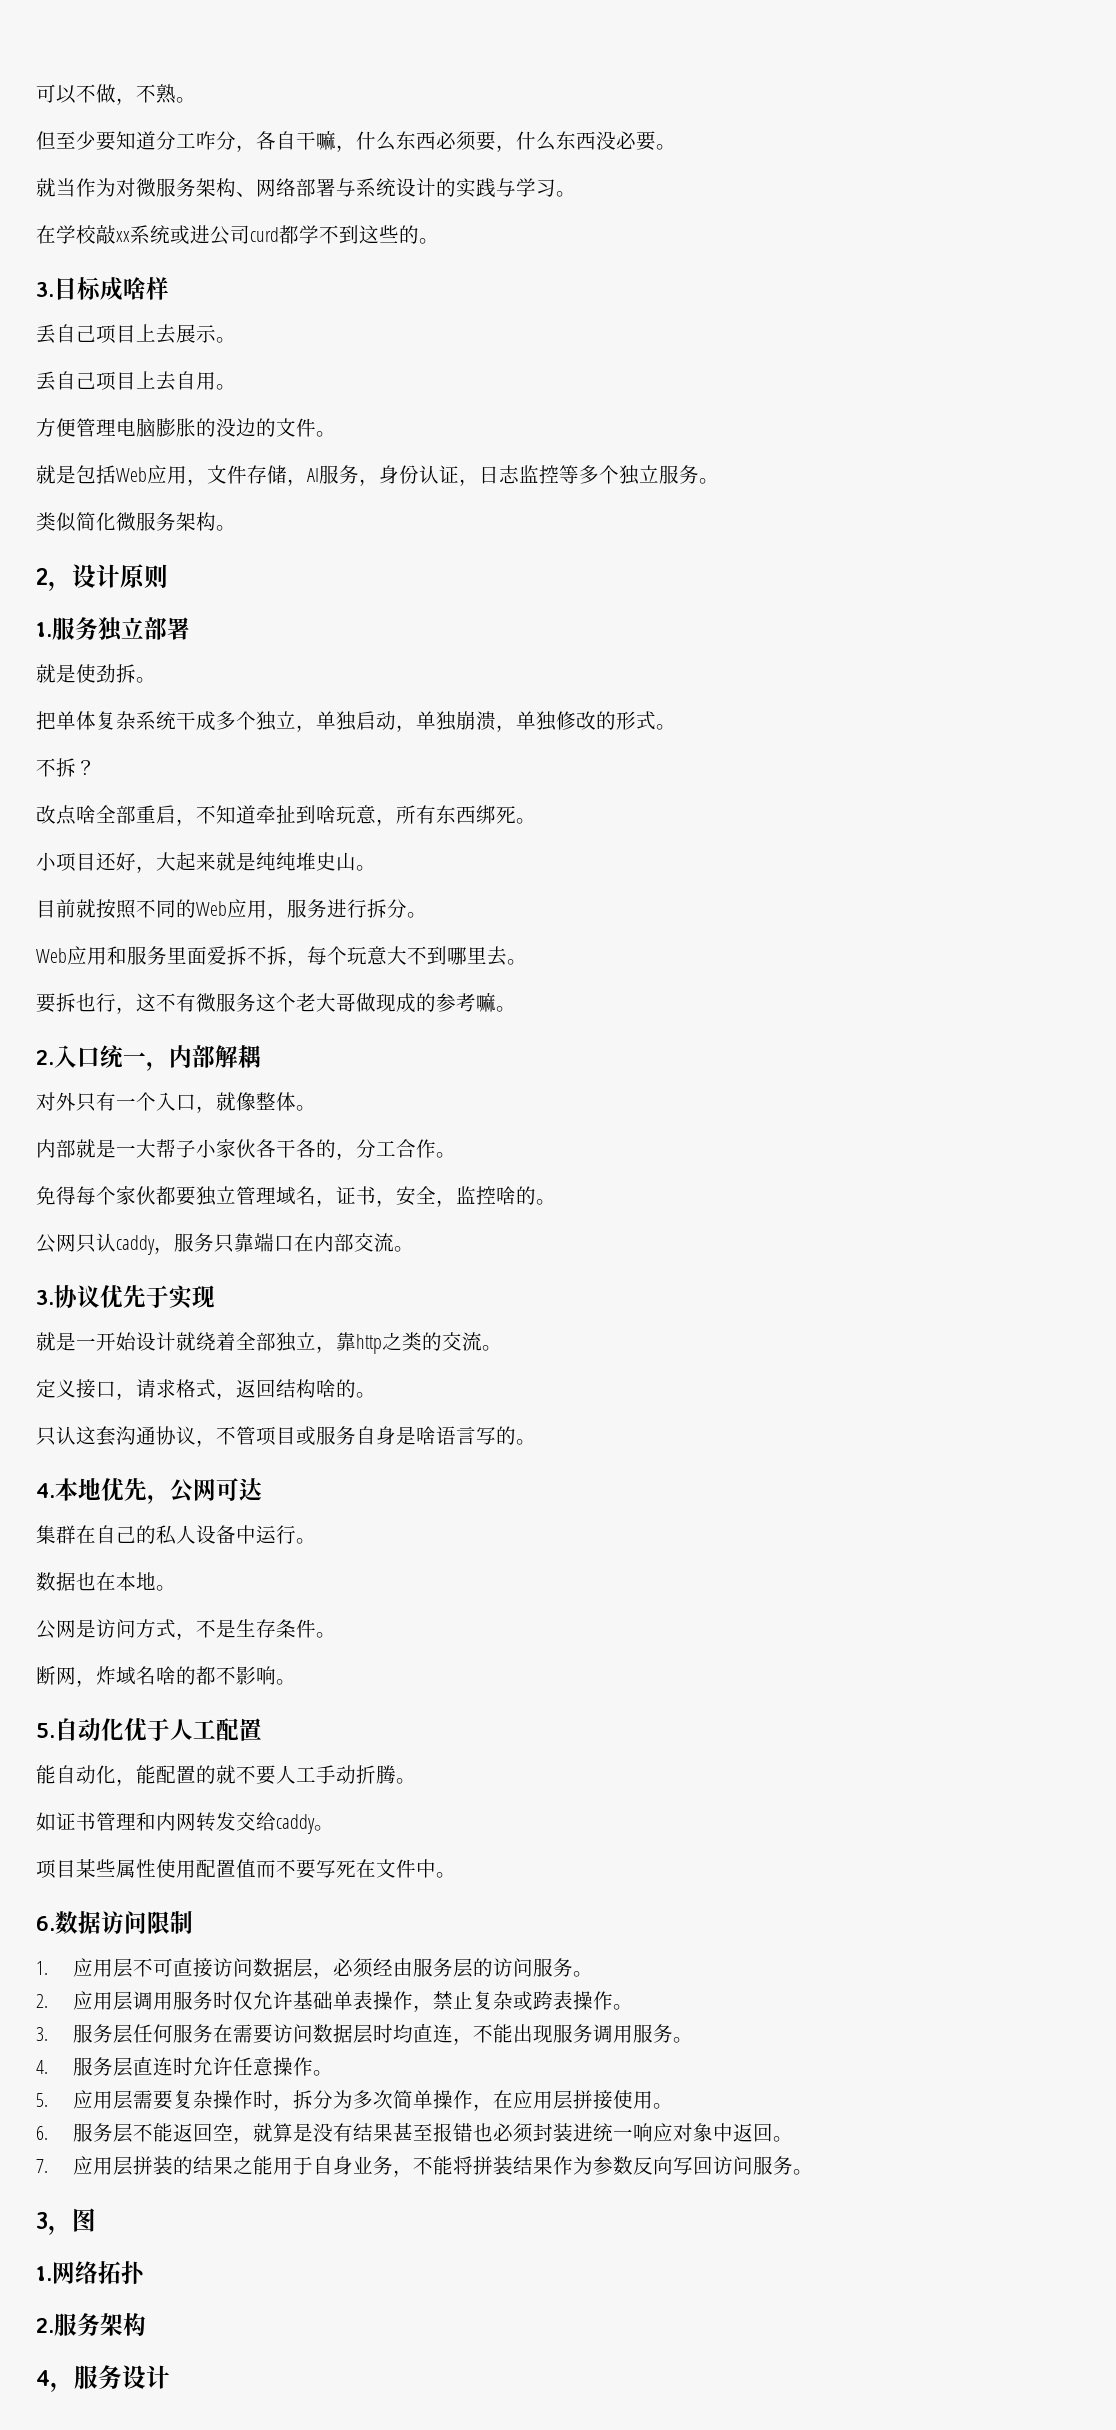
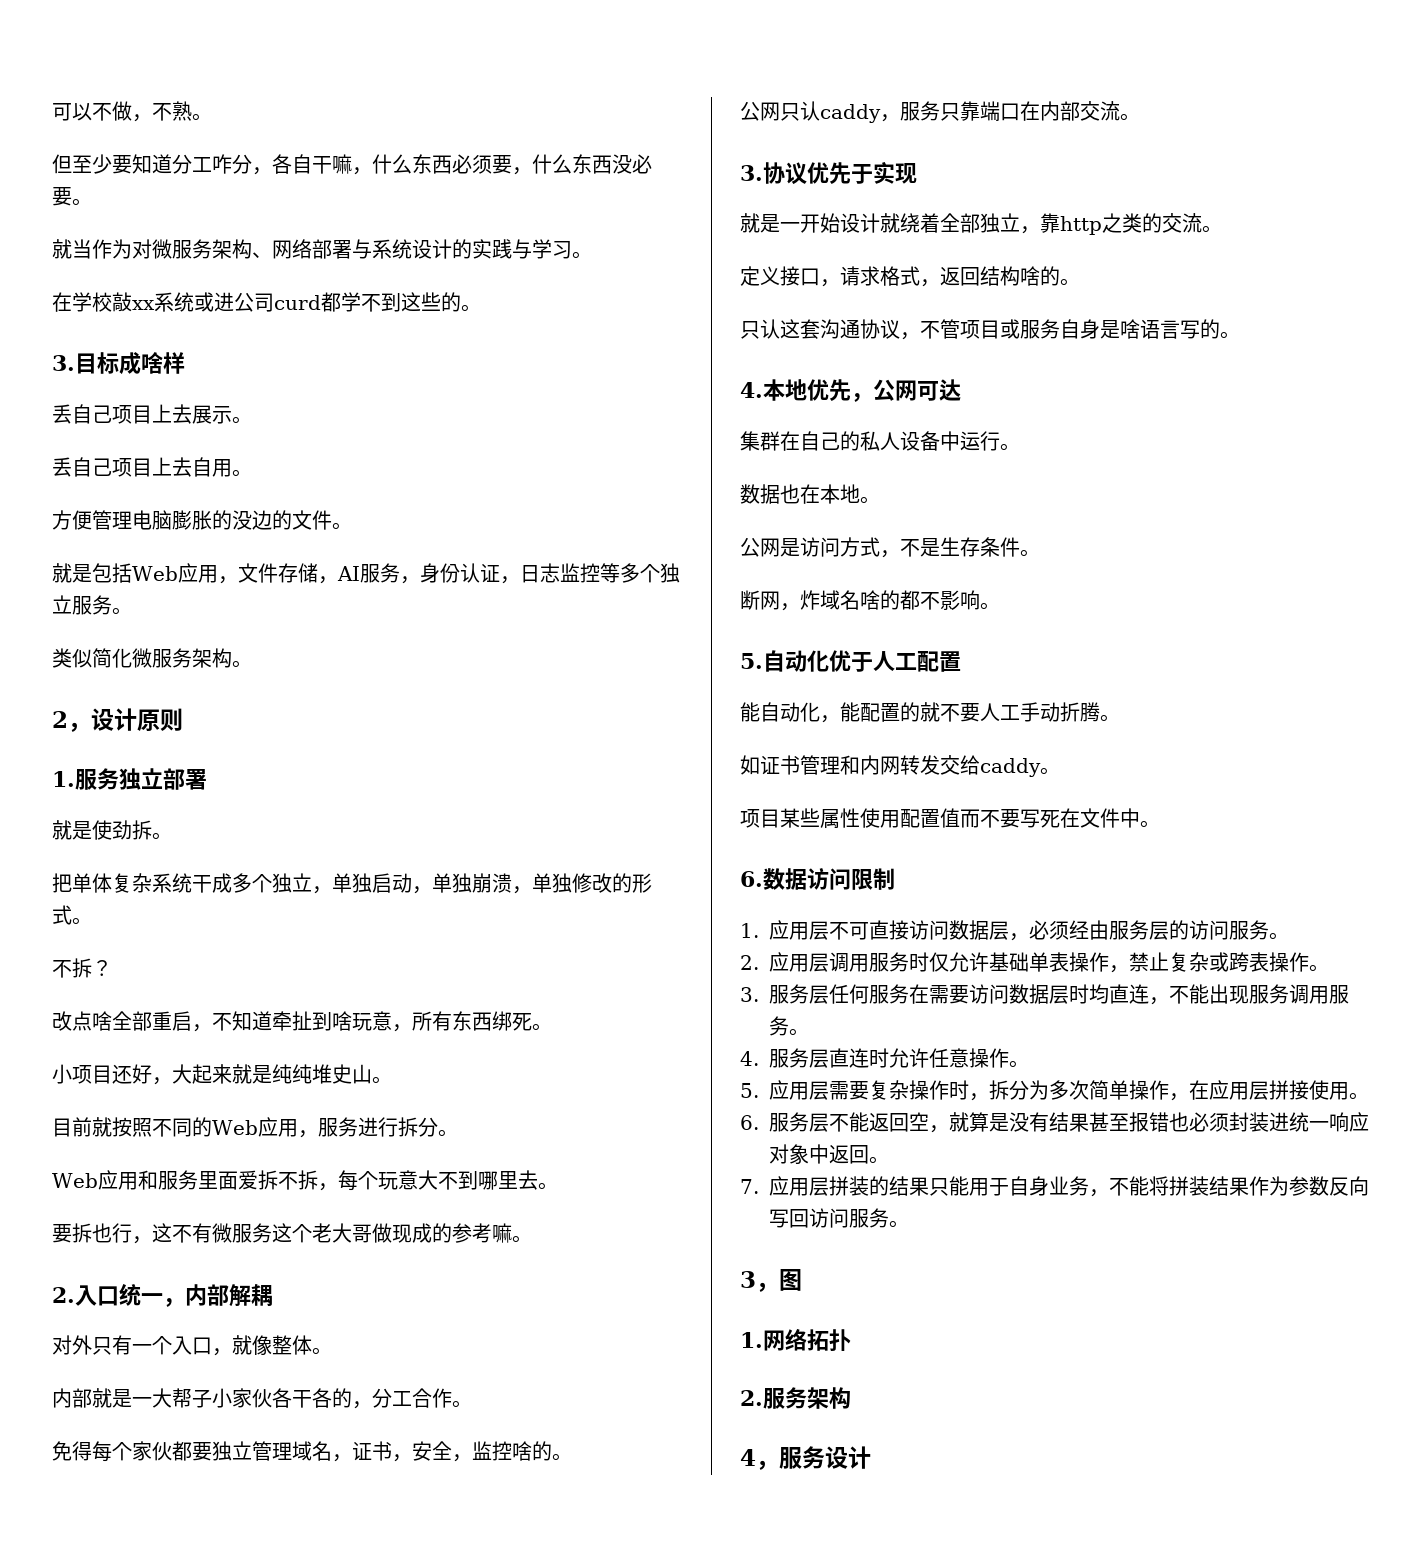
- 7.应用层拼装的结果之能用于自身业务，不能将拼装结果作为参数反向写回访问服务。
+ 7.应用层拼装的结果只能用于自身业务，不能将拼装结果作为参数反向写回访问服务。

